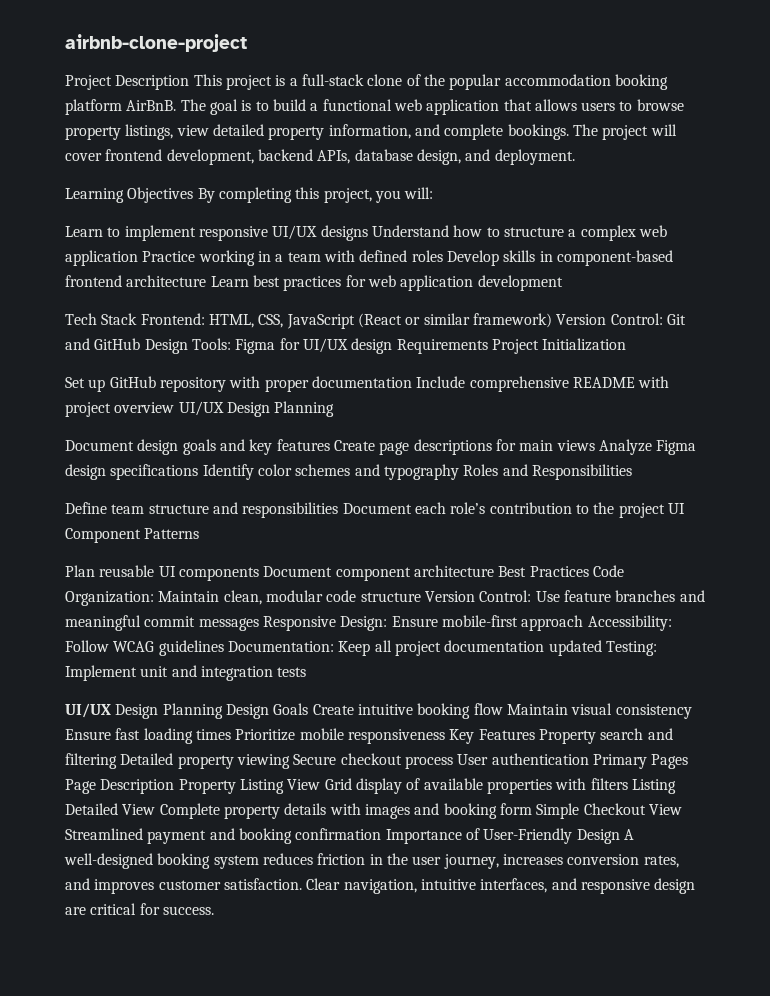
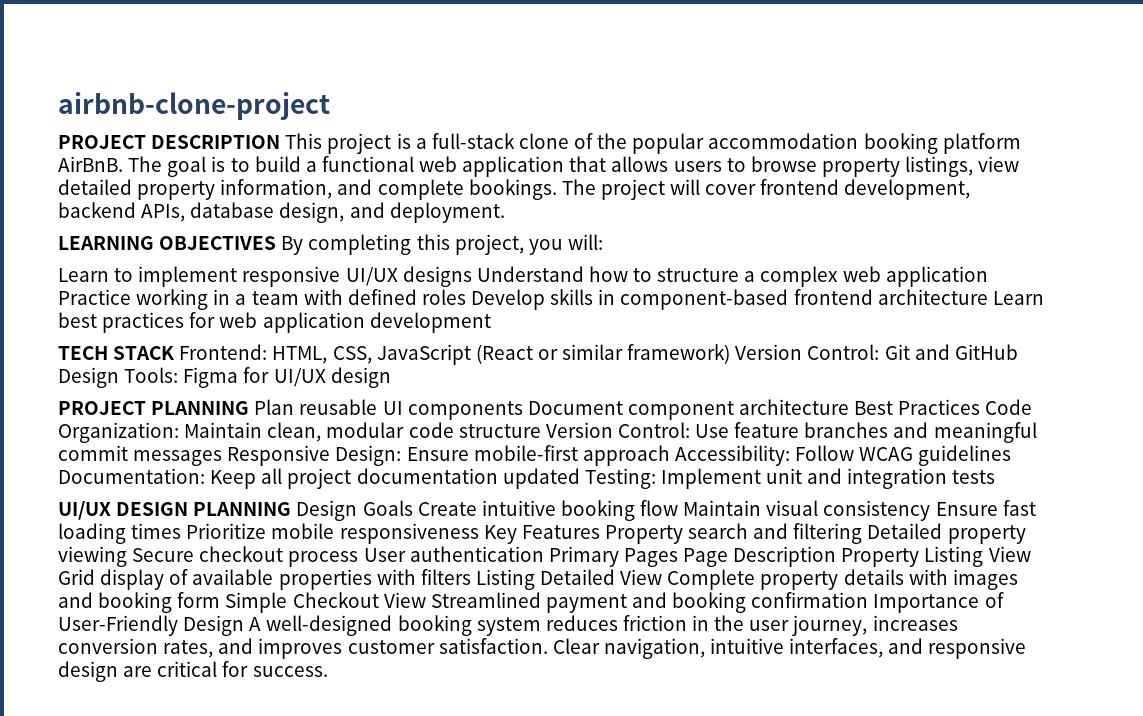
- Project Description This project is a full-stack clone of the popular accommodation booking platform AirBnB.
+ PROJECT DESCRIPTION This project is a full-stack clone of the popular accommodation booking platform AirBnB.
- Learning Objectives By completing this project, you will:
+ LEARNING OBJECTIVES By completing this project, you will:
- Tech Stack Frontend:
+ TECH STACK Frontend:
- Figma for UI/UX design Requirements Project Initialization
- Set up GitHub repository with proper documentation Include comprehensive README with project overview UI/UX Design Planning
- Document design goals and key features Create page descriptions for main views Analyze Figma design specifications Identify color schemes and typography Roles and Responsibilities
- Define team structure and responsibilities Document each role’s contribution to the project UI Component Patterns
- Plan reusable UI components Document component architecture Best Practices Code Organization:
+ Figma for UI/UX design
+ PROJECT PLANNING Plan reusable UI components Document component architecture Best Practices Code Organization:
- UI/UX Design Planning Design Goals Create intuitive booking flow Maintain visual consistency Ensure fast loading times Prioritize mobile responsiveness Key Features Property search and filtering Detailed property viewing Secure checkout process User authentication Primary Pages Page Description Property Listing View Grid display of available properties with filters Listing Detailed View Complete property details with images and booking form Simple Checkout View Streamlined payment and booking confirmation Importance of User-Friendly Design A well-designed booking system reduces friction in the user journey, increases conversion rates, and improves customer satisfaction.
+ UI/UX DESIGN PLANNING Design Goals Create intuitive booking flow Maintain visual consistency Ensure fast loading times Prioritize mobile responsiveness Key Features Property search and filtering Detailed property viewing Secure checkout process User authentication Primary Pages Page Description Property Listing View Grid display of available properties with filters Listing Detailed View Complete property details with images and booking form Simple Checkout View Streamlined payment and booking confirmation Importance of User-Friendly Design A well-designed booking system reduces friction in the user journey, increases conversion rates, and improves customer satisfaction.

